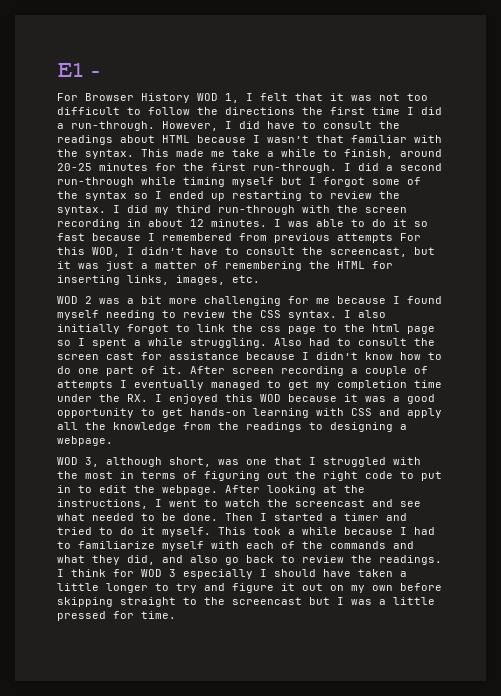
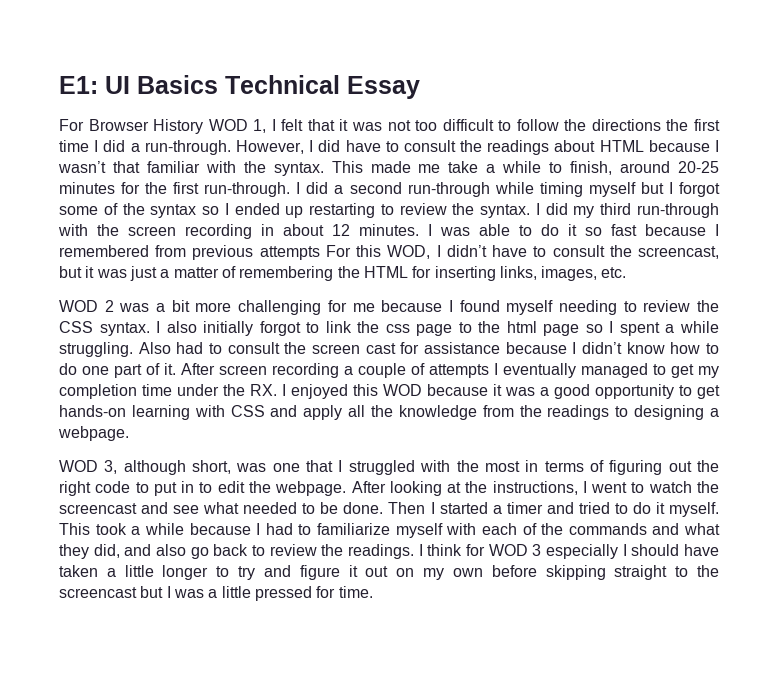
- E1 -
+ E1: UI Basics Technical Essay

